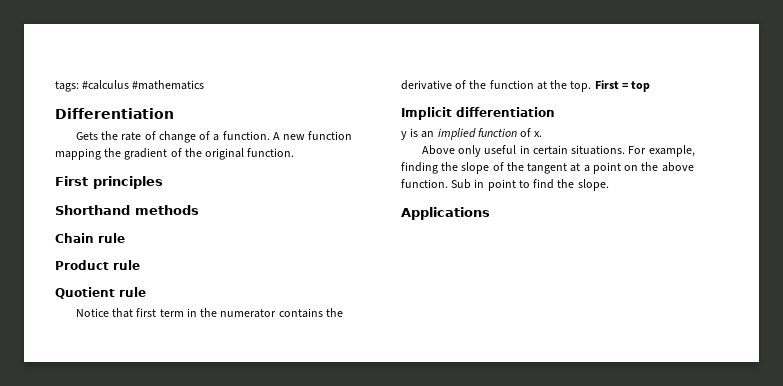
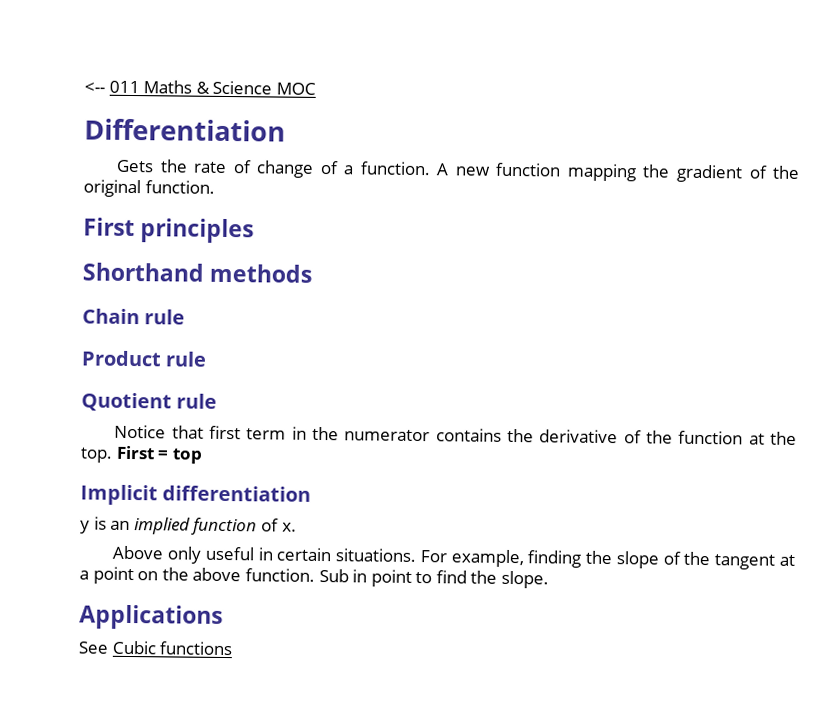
- tags: #calculus #mathematics
+ <-- 011 Maths & Science MOC
+ See Cubic functions

